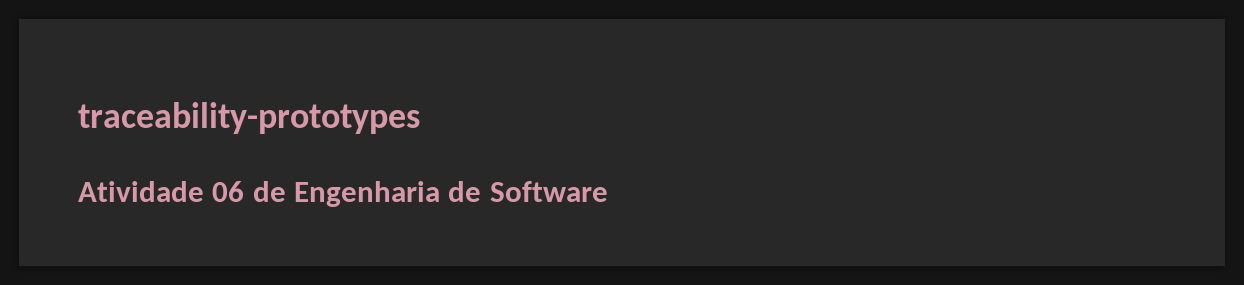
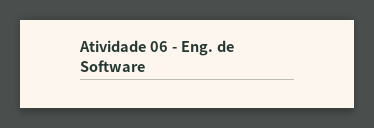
- traceability-prototypes
- Atividade 06 de Engenharia de Software
+ Atividade 06 - Eng. de Software

